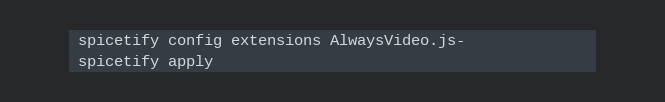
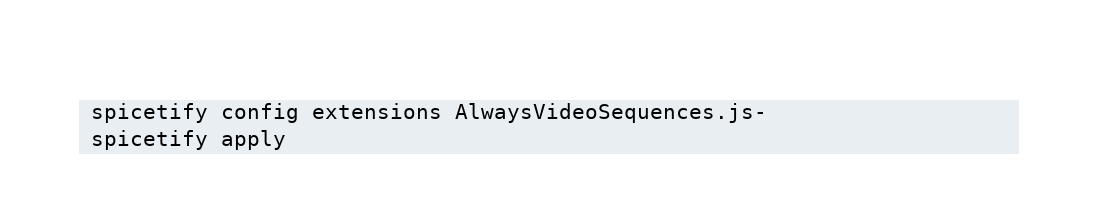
- spicetify config extensions AlwaysVideo.js-
+ spicetify config extensions AlwaysVideoSequences.js-

